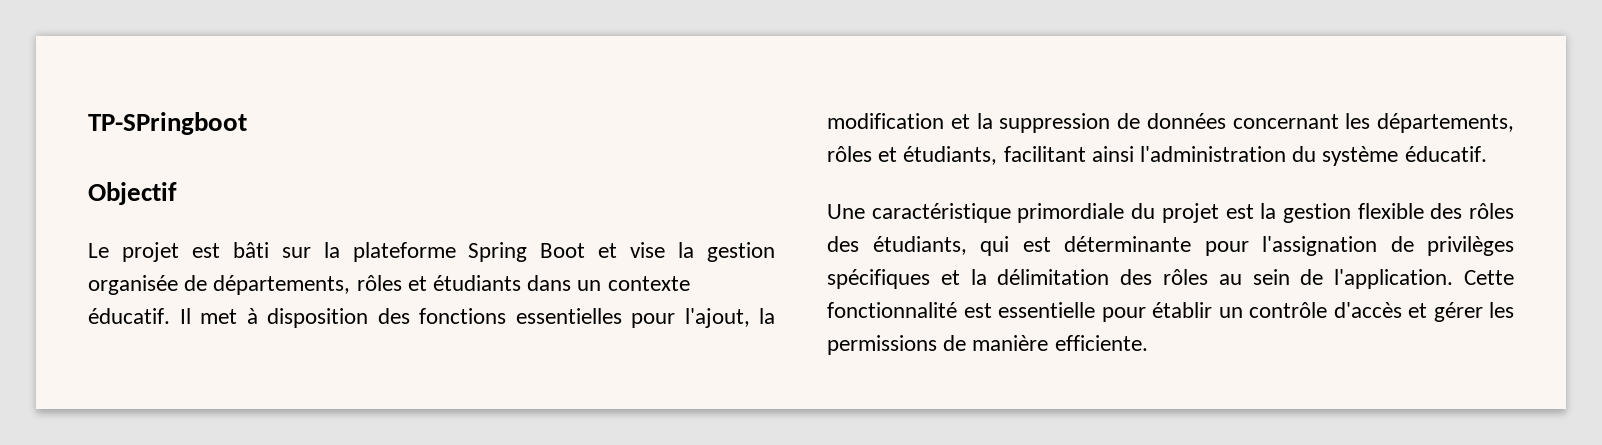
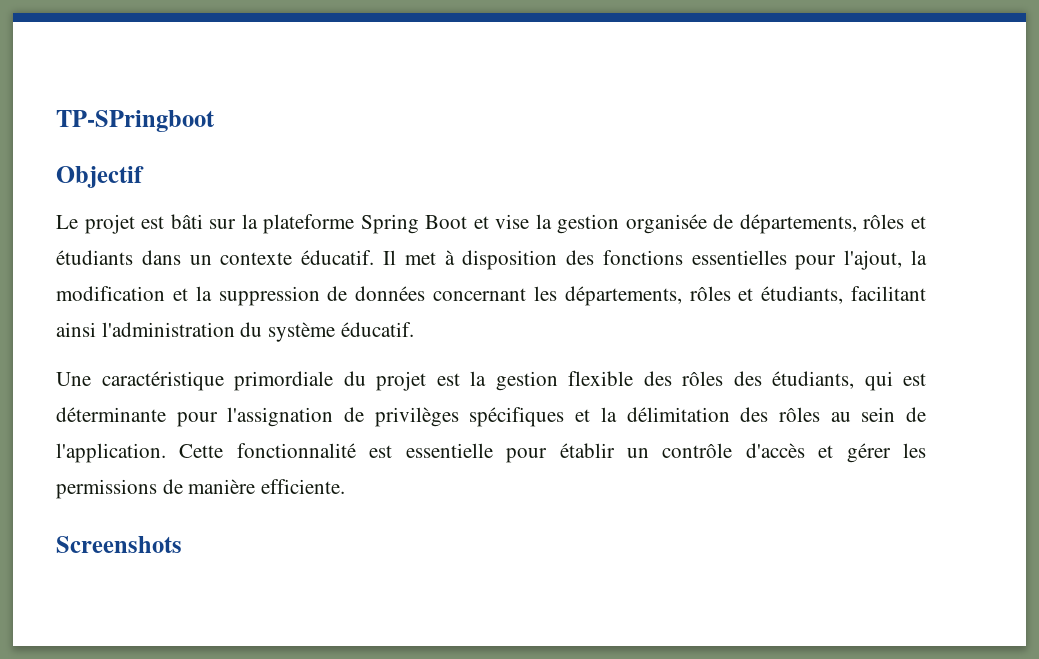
+ Screenshots

